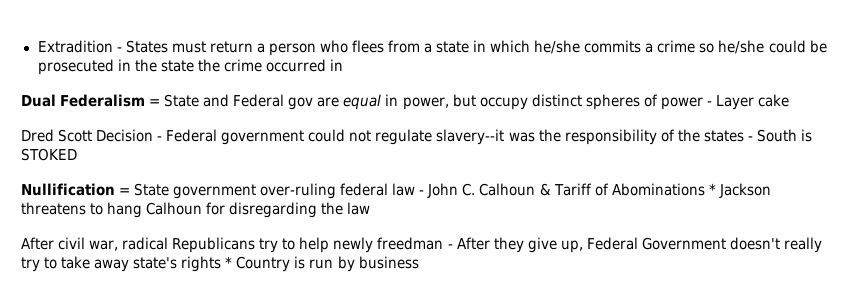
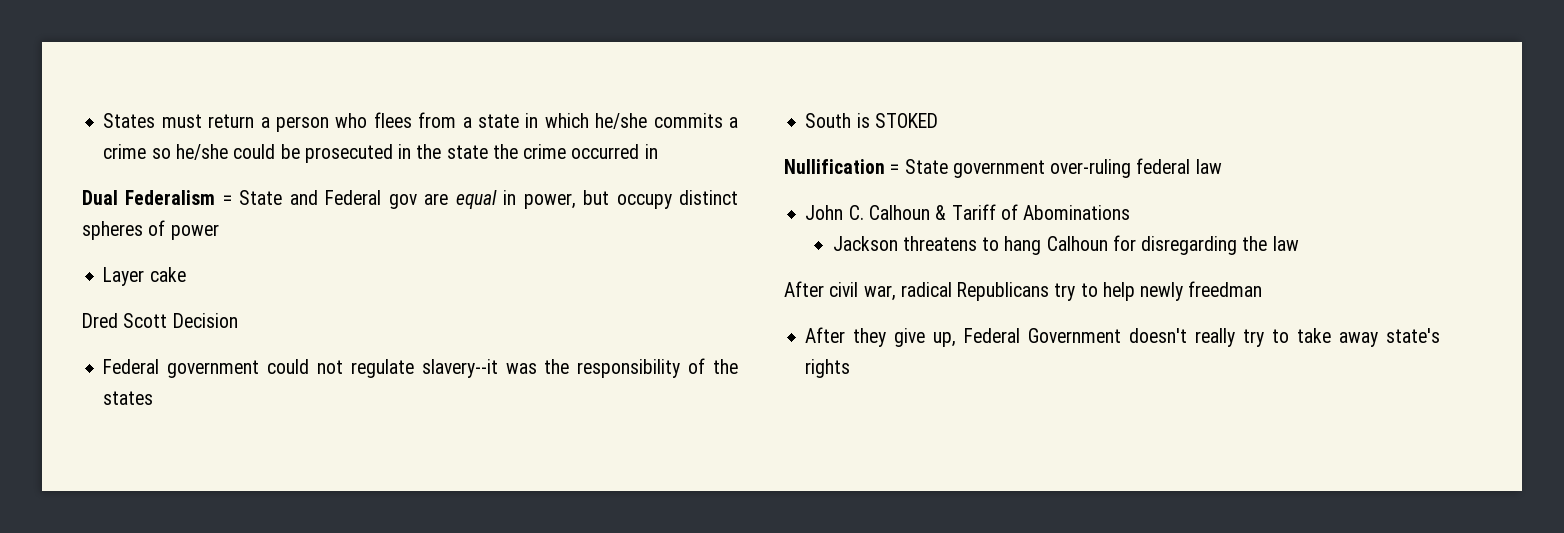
- Extradition - States must return a person who flees from a state in which he/she commits a crime so he/she could be prosecuted in the state the crime occurred in
+ States must return a person who flees from a state in which he/she commits a crime so he/she could be prosecuted in the state the crime occurred in
- Dual Federalism = State and Federal gov are equal in power, but occupy distinct spheres of power - Layer cake
+ Dual Federalism = State and Federal gov are equal in power, but occupy distinct spheres of power
+ Layer cake
- Dred Scott Decision - Federal government could not regulate slavery--it was the responsibility of the states - South is STOKED
+ Dred Scott Decision
+ Federal government could not regulate slavery--it was the responsibility of the states
+ South is STOKED
- Nullification = State government over-ruling federal law - John C. Calhoun & Tariff of Abominations * Jackson threatens to hang Calhoun for disregarding the law
+ Nullification = State government over-ruling federal law
+ John C. Calhoun & Tariff of Abominations
+ Jackson threatens to hang Calhoun for disregarding the law
- After civil war, radical Republicans try to help newly freedman - After they give up, Federal Government doesn't really try to take away state's rights * Country is run by business
+ After civil war, radical Republicans try to help newly freedman
+ After they give up, Federal Government doesn't really try to take away state's rights

